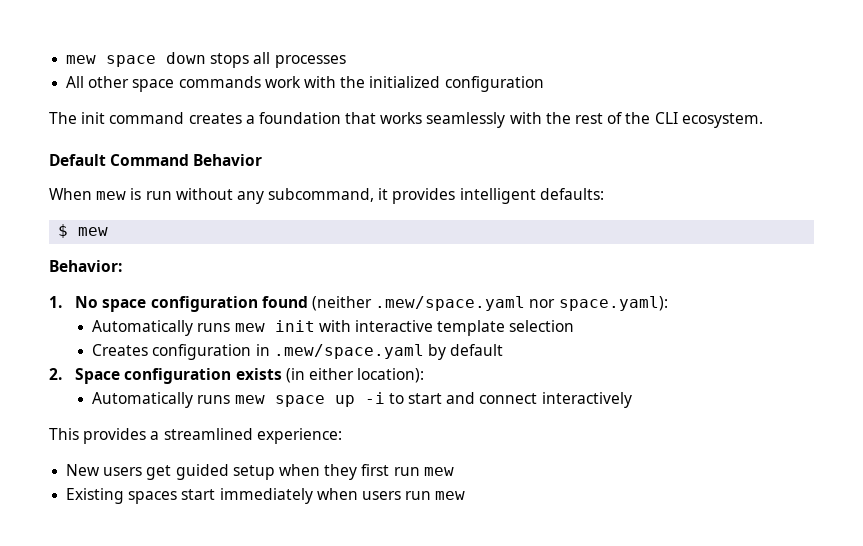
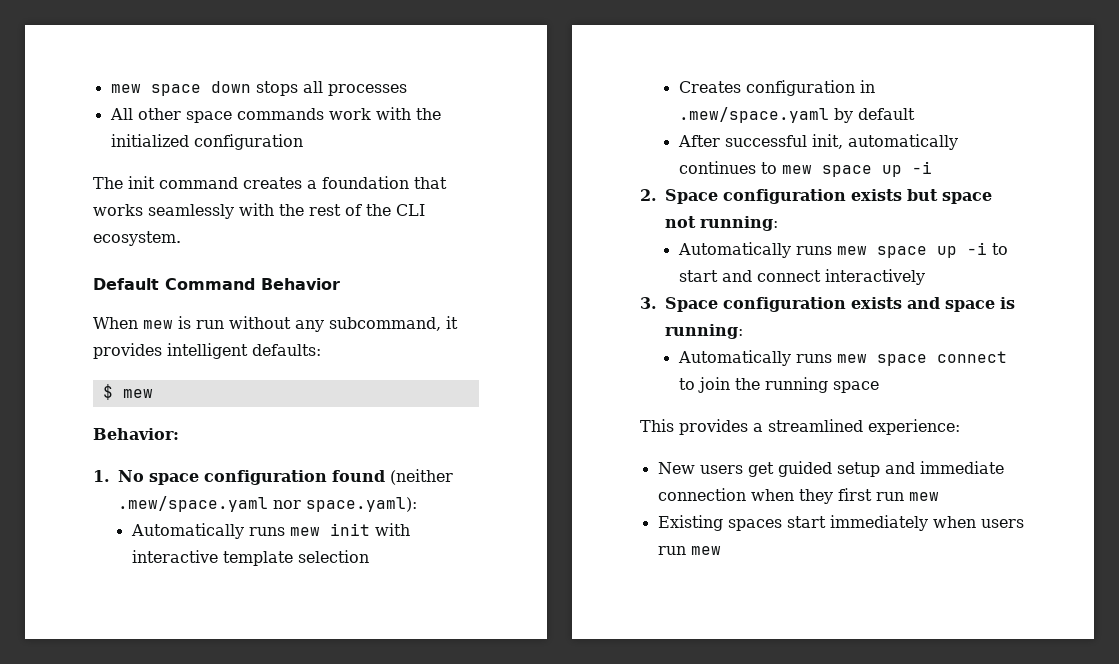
+ After successful init, automatically continues to mew space up -i
- 2. Space configuration exists (in either location):
+ 2. Space configuration exists but space not running:
+ 3. Space configuration exists and space is running:
+ Automatically runs mew space connect to join the running space
- New users get guided setup when they first run mew
+ New users get guided setup and immediate connection when they first run mew

